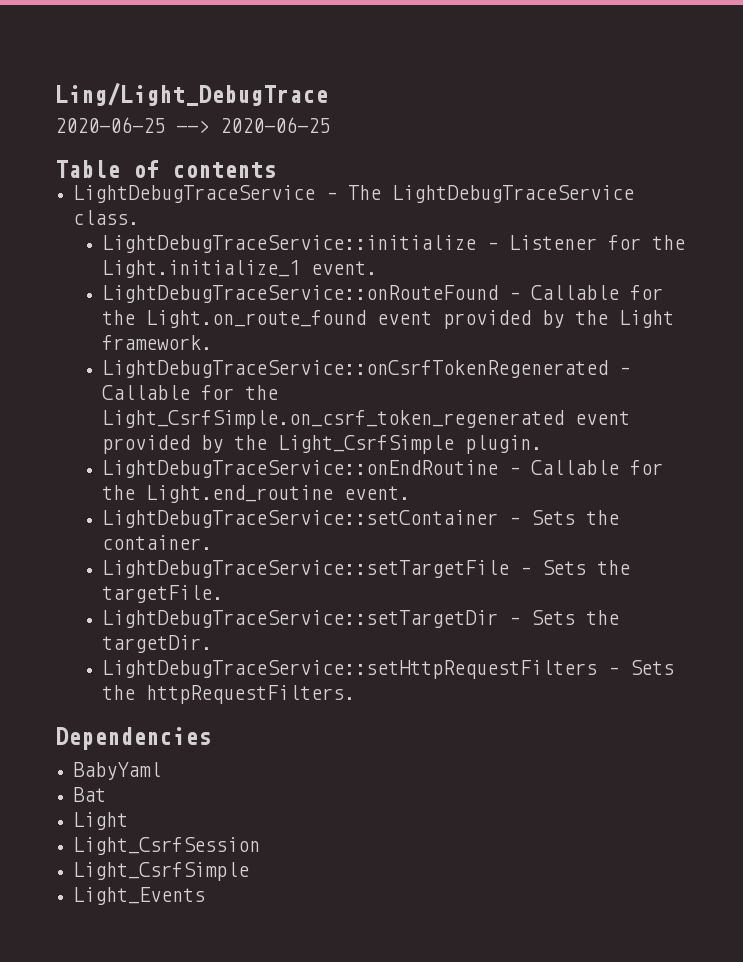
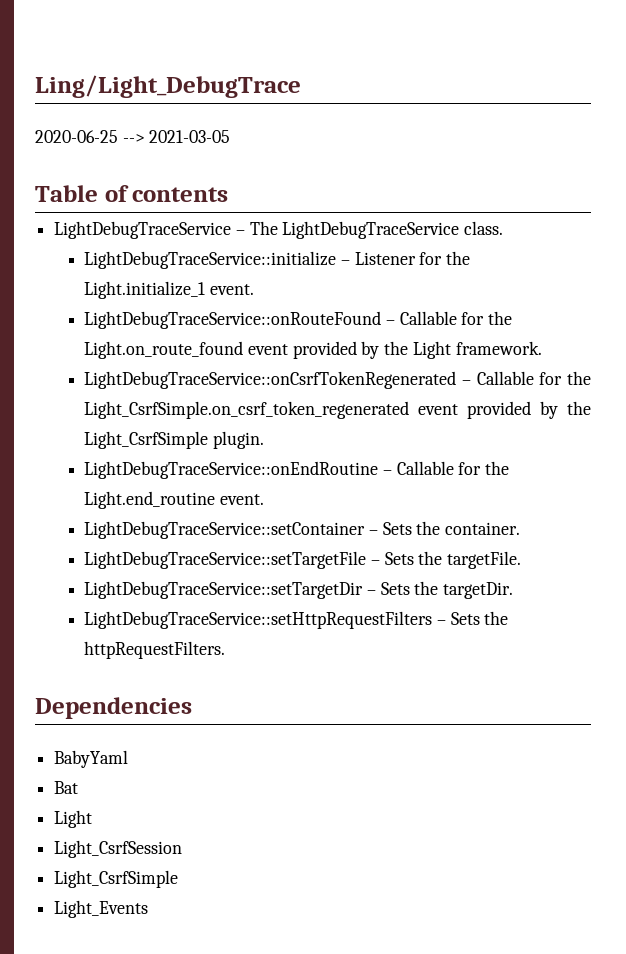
- 2020-06-25 --> 2020-06-25
+ 2020-06-25 --> 2021-03-05

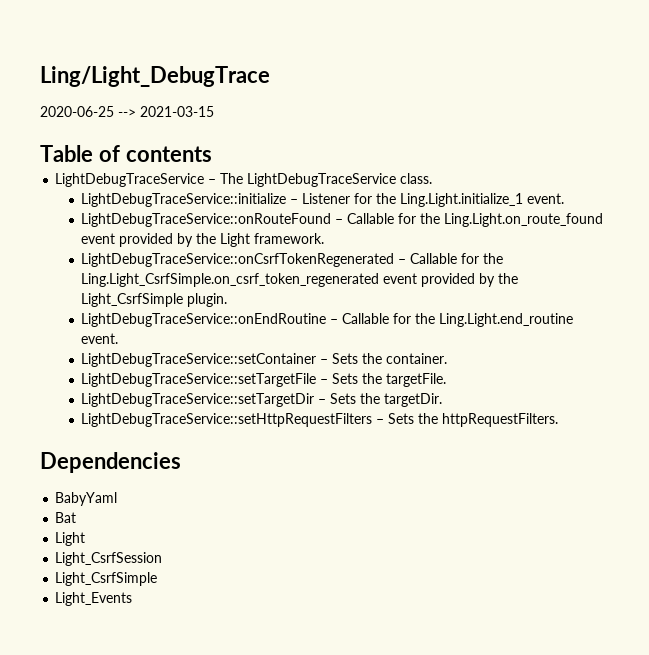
- 2020-06-25 --> 2021-03-05
+ 2020-06-25 --> 2021-03-15
- LightDebugTraceService::initialize – Listener for the Light.initialize_1 event.
+ LightDebugTraceService::initialize – Listener for the Ling.Light.initialize_1 event.
- LightDebugTraceService::onRouteFound – Callable for the Light.on_route_found event provided by the Light framework.
+ LightDebugTraceService::onRouteFound – Callable for the Ling.Light.on_route_found event provided by the Light framework.
- LightDebugTraceService::onCsrfTokenRegenerated – Callable for the Light_CsrfSimple.on_csrf_token_regenerated event provided by the Light_CsrfSimple plugin.
+ LightDebugTraceService::onCsrfTokenRegenerated – Callable for the Ling.Light_CsrfSimple.on_csrf_token_regenerated event provided by the Light_CsrfSimple plugin.
- LightDebugTraceService::onEndRoutine – Callable for the Light.end_routine event.
+ LightDebugTraceService::onEndRoutine – Callable for the Ling.Light.end_routine event.

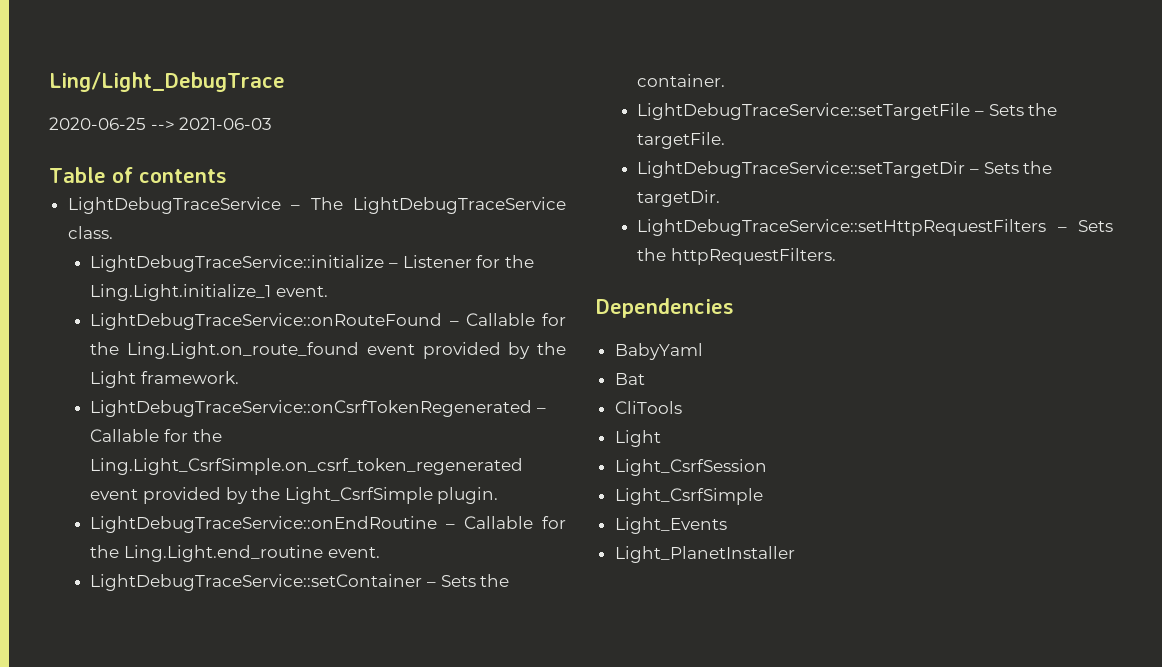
- 2020-06-25 --> 2021-03-15
+ 2020-06-25 --> 2021-06-03
+ CliTools
+ Light_PlanetInstaller

